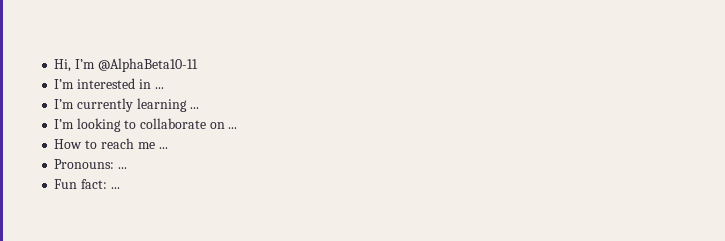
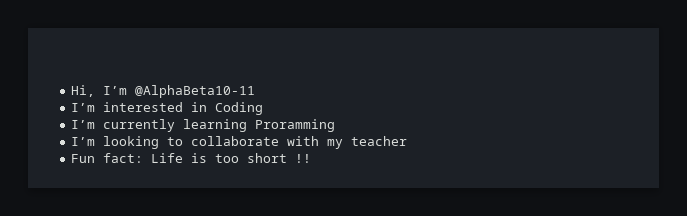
- I’m interested in ...
+ I’m interested in Coding
- I’m currently learning ...
+ I’m currently learning Proramming
- I’m looking to collaborate on ...
- How to reach me ...
- Pronouns: ...
- Fun fact: ...
+ I’m looking to collaborate with my teacher
+ Fun fact: Life is too short !!

